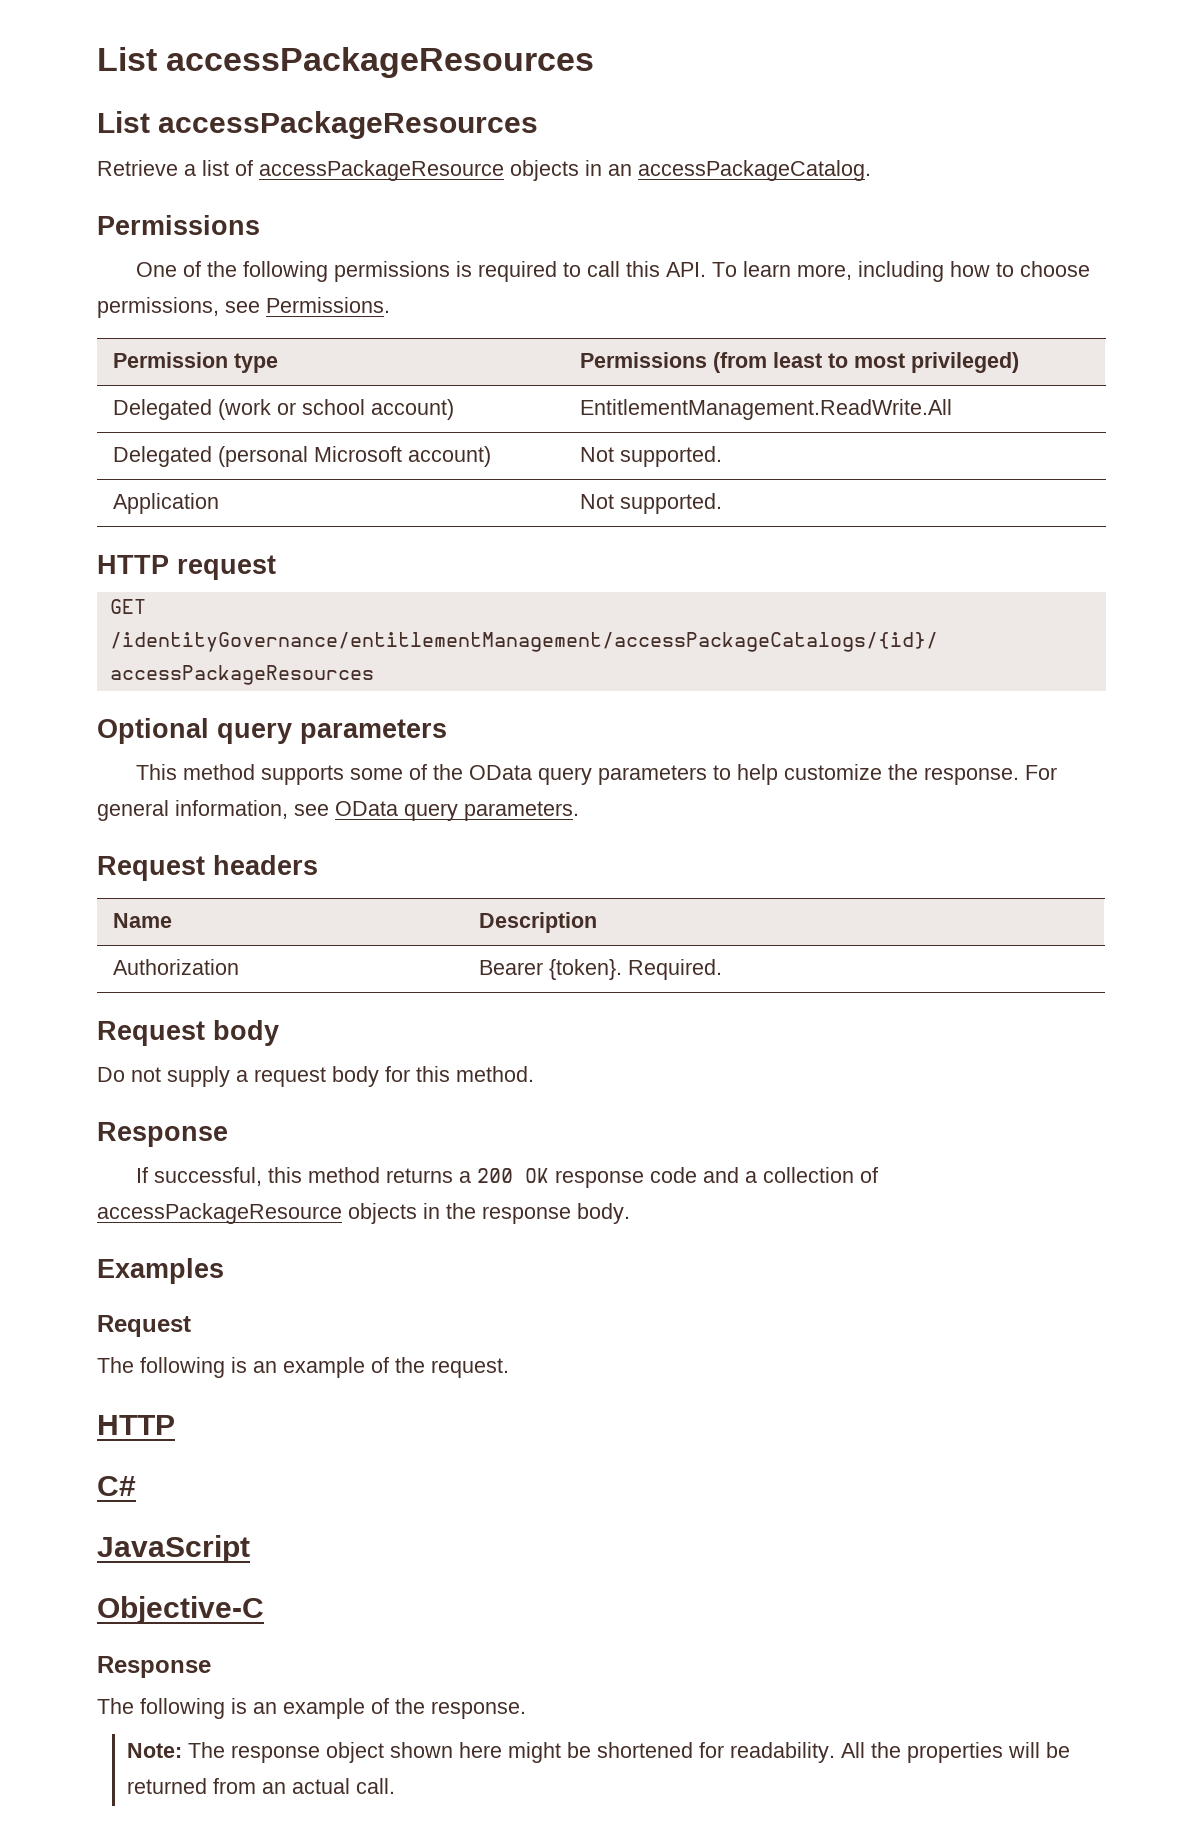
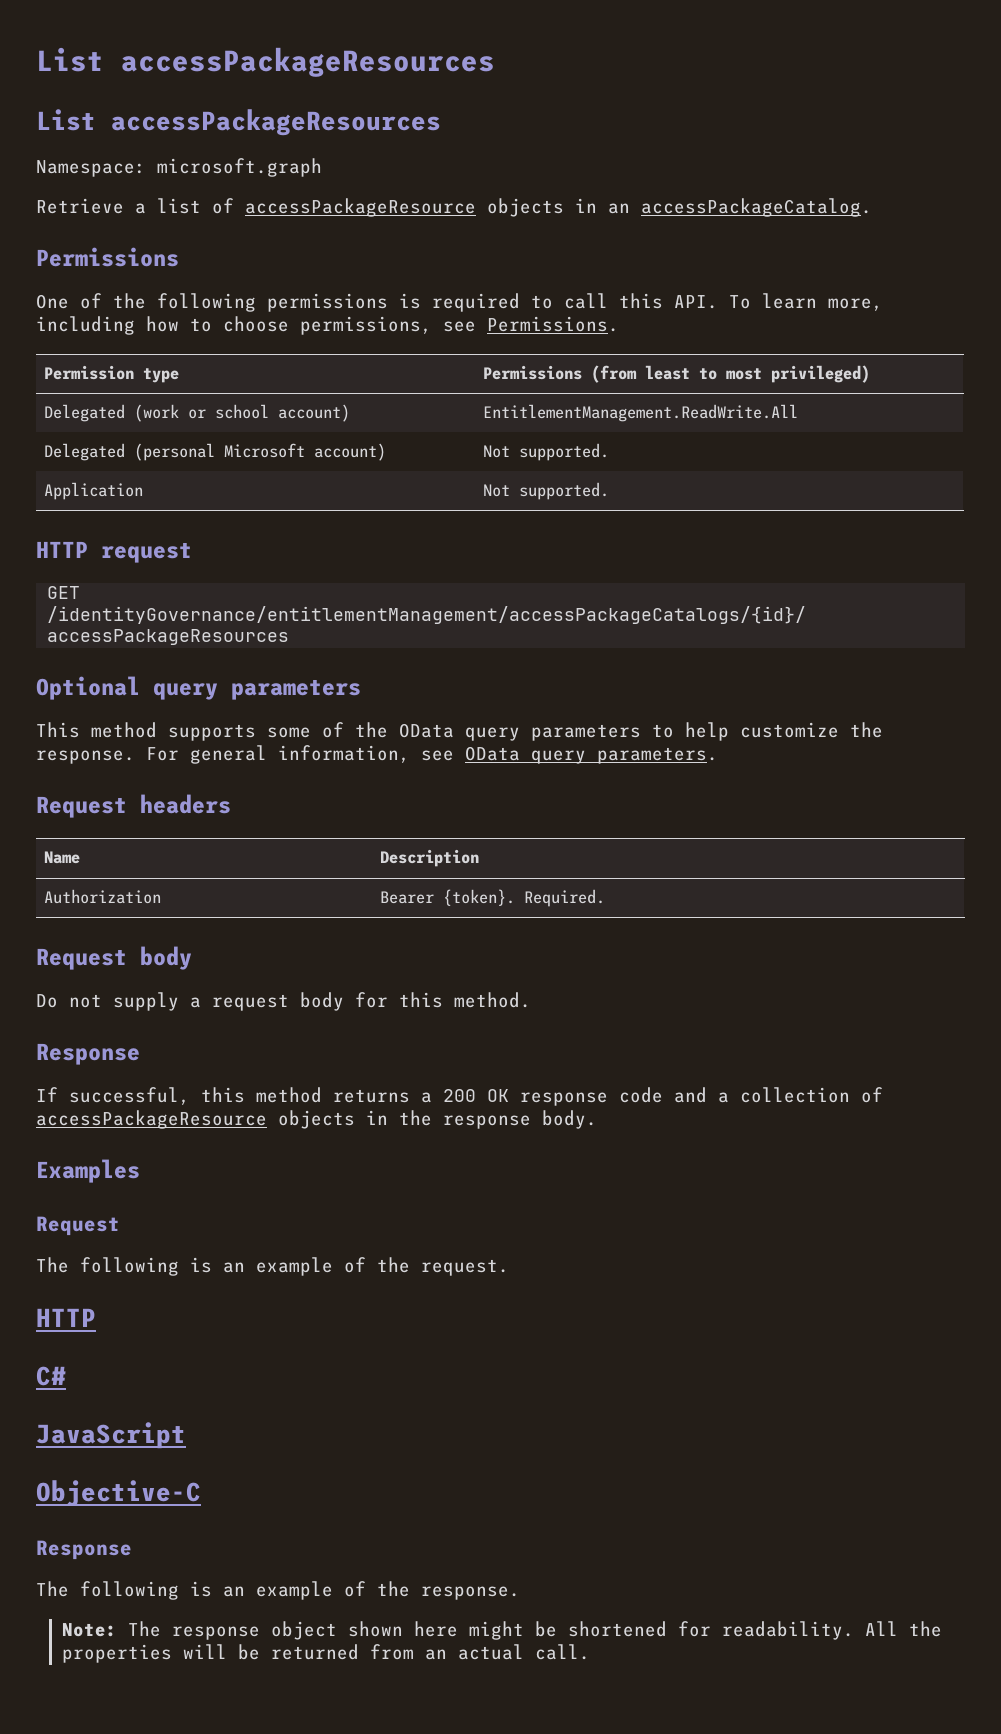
+ Namespace: microsoft.graph

